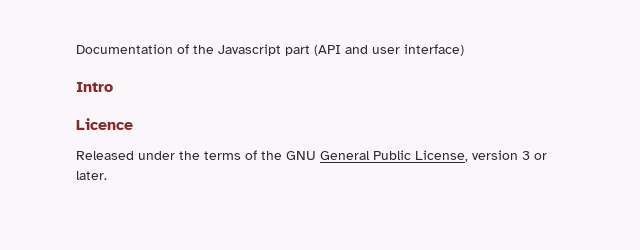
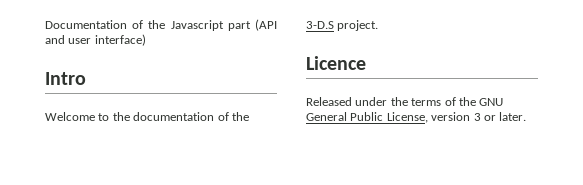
+ Welcome to the documentation of the 3-D.S project.

